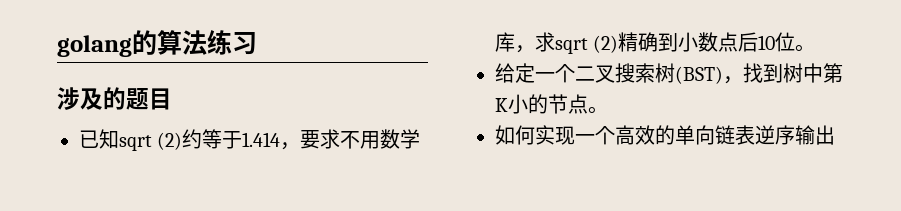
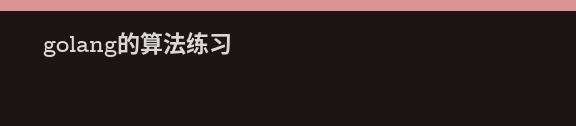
- 涉及的题目
- 已知sqrt (2)约等于1.414，要求不用数学库，求sqrt (2)精确到小数点后10位。
- 给定一个二叉搜索树(BST)，找到树中第K小的节点。
- 如何实现一个高效的单向链表逆序输出

